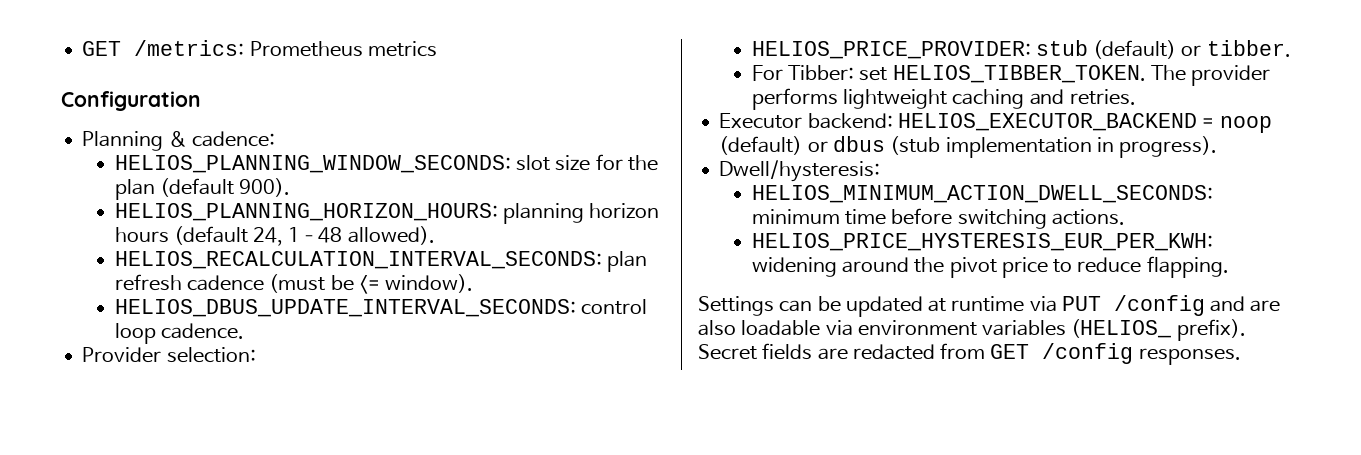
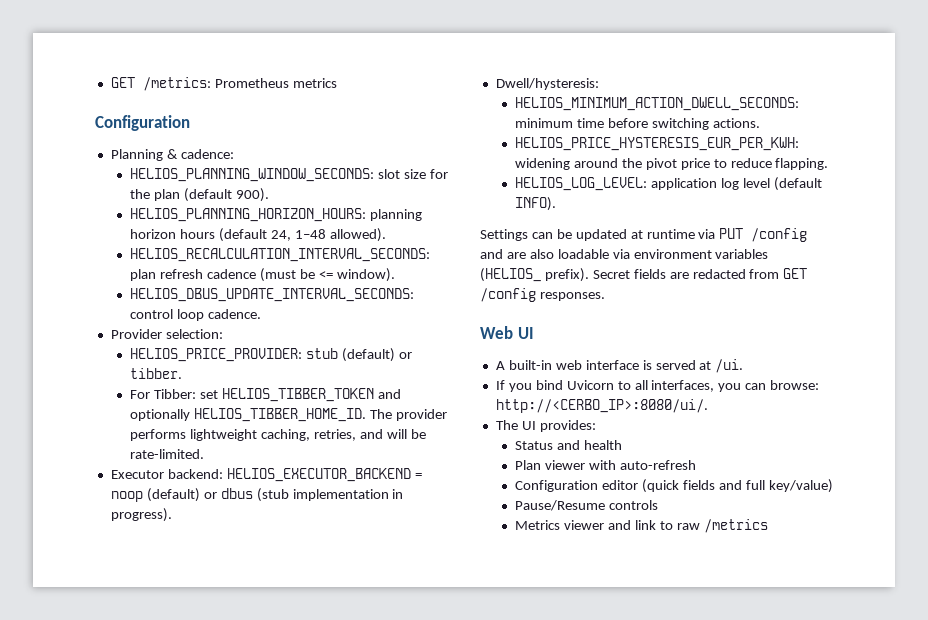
- For Tibber: set HELIOS_TIBBER_TOKEN. The provider performs lightweight caching and retries.
+ For Tibber: set HELIOS_TIBBER_TOKEN and optionally HELIOS_TIBBER_HOME_ID. The provider performs lightweight caching, retries, and will be rate-limited.
+ HELIOS_LOG_LEVEL: application log level (default INFO).
+ Web UI
+ A built-in web interface is served at /ui.
+ If you bind Uvicorn to all interfaces, you can browse: http://<CERBO_IP>:8080/ui/.
+ The UI provides:
+ Status and health
+ Plan viewer with auto-refresh
+ Configuration editor (quick fields and full key/value)
+ Pause/Resume controls
+ Metrics viewer and link to raw /metrics

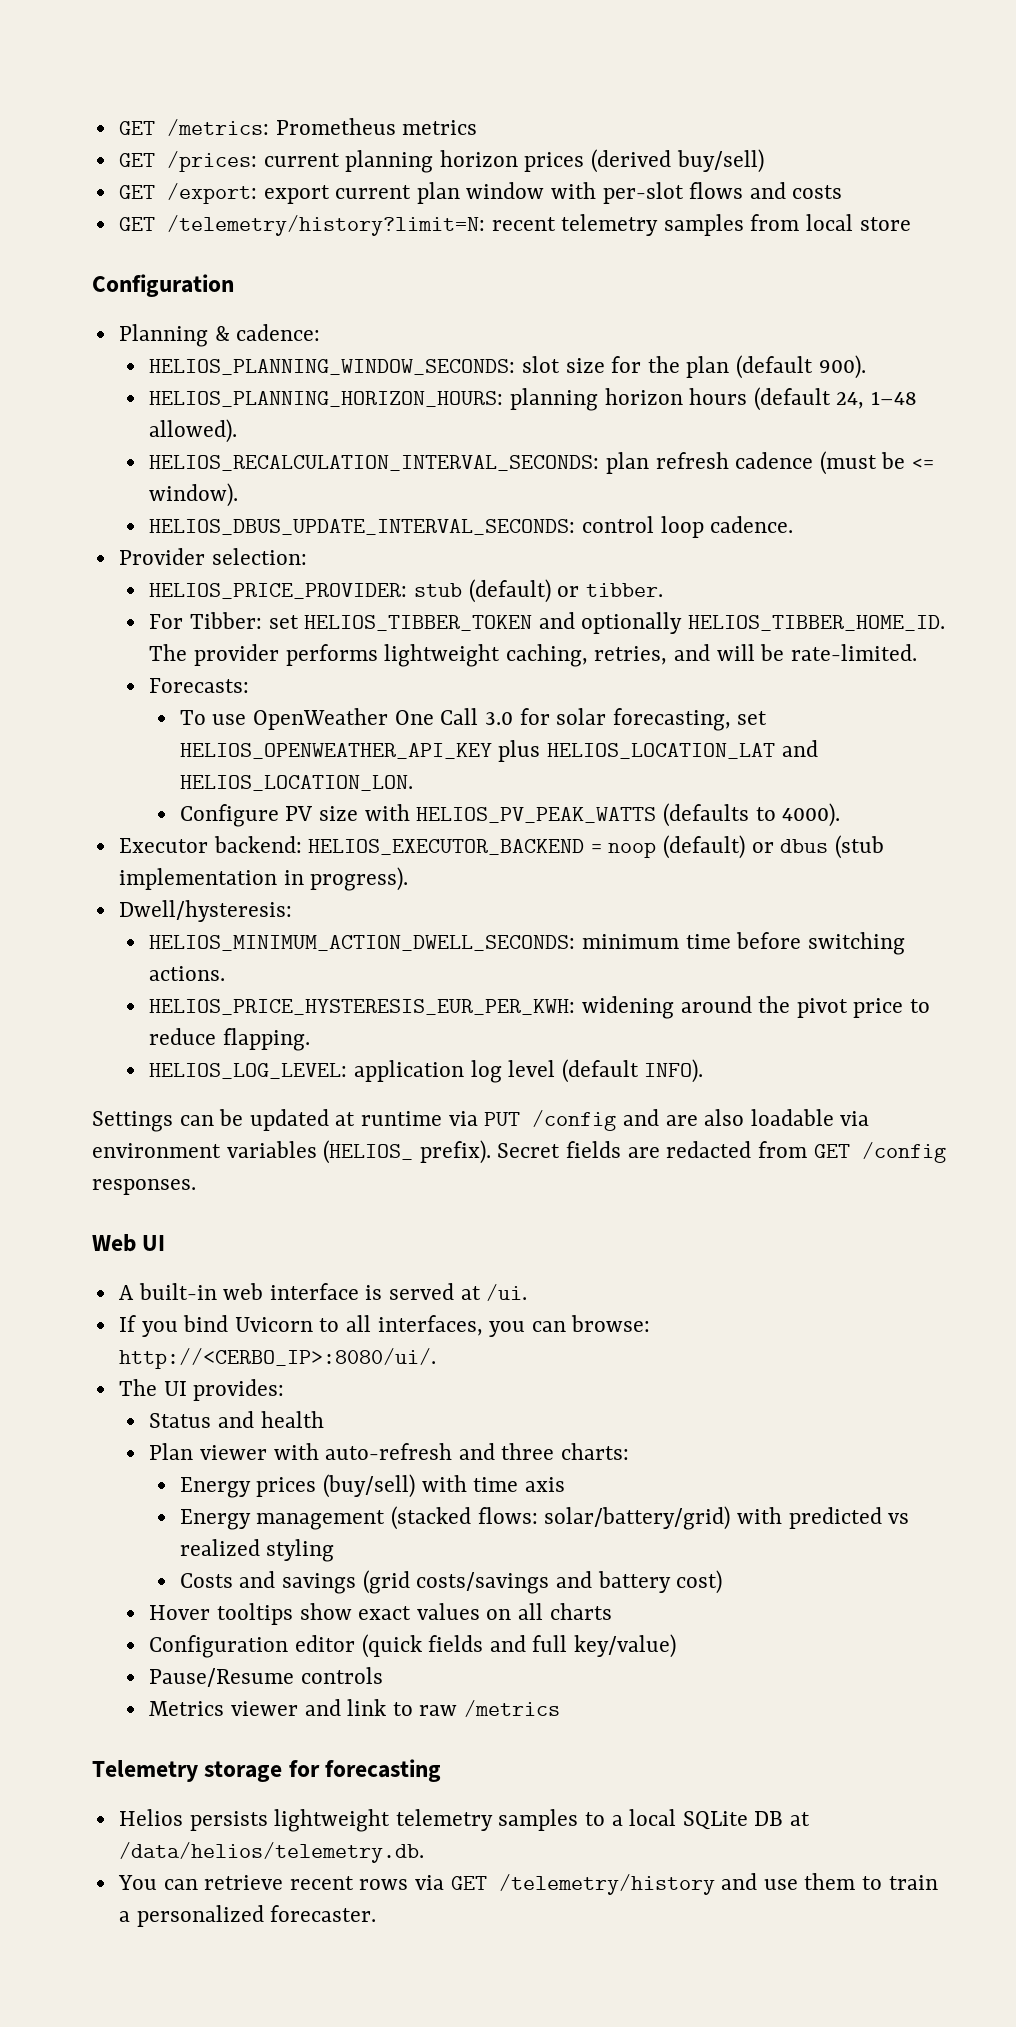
+ GET /prices: current planning horizon prices (derived buy/sell)
+ GET /export: export current plan window with per-slot flows and costs
+ GET /telemetry/history?limit=N: recent telemetry samples from local store
+ Forecasts:
+ To use OpenWeather One Call 3.0 for solar forecasting, set HELIOS_OPENWEATHER_API_KEY plus HELIOS_LOCATION_LAT and HELIOS_LOCATION_LON.
+ Configure PV size with HELIOS_PV_PEAK_WATTS (defaults to 4000).
- Plan viewer with auto-refresh
+ Plan viewer with auto-refresh and three charts:
+ Energy prices (buy/sell) with time axis
+ Energy management (stacked flows: solar/battery/grid) with predicted vs realized styling
+ Costs and savings (grid costs/savings and battery cost)
+ Hover tooltips show exact values on all charts
+ Telemetry storage for forecasting
+ Helios persists lightweight telemetry samples to a local SQLite DB at /data/helios/telemetry.db.
+ You can retrieve recent rows via GET /telemetry/history and use them to train a personalized forecaster.

